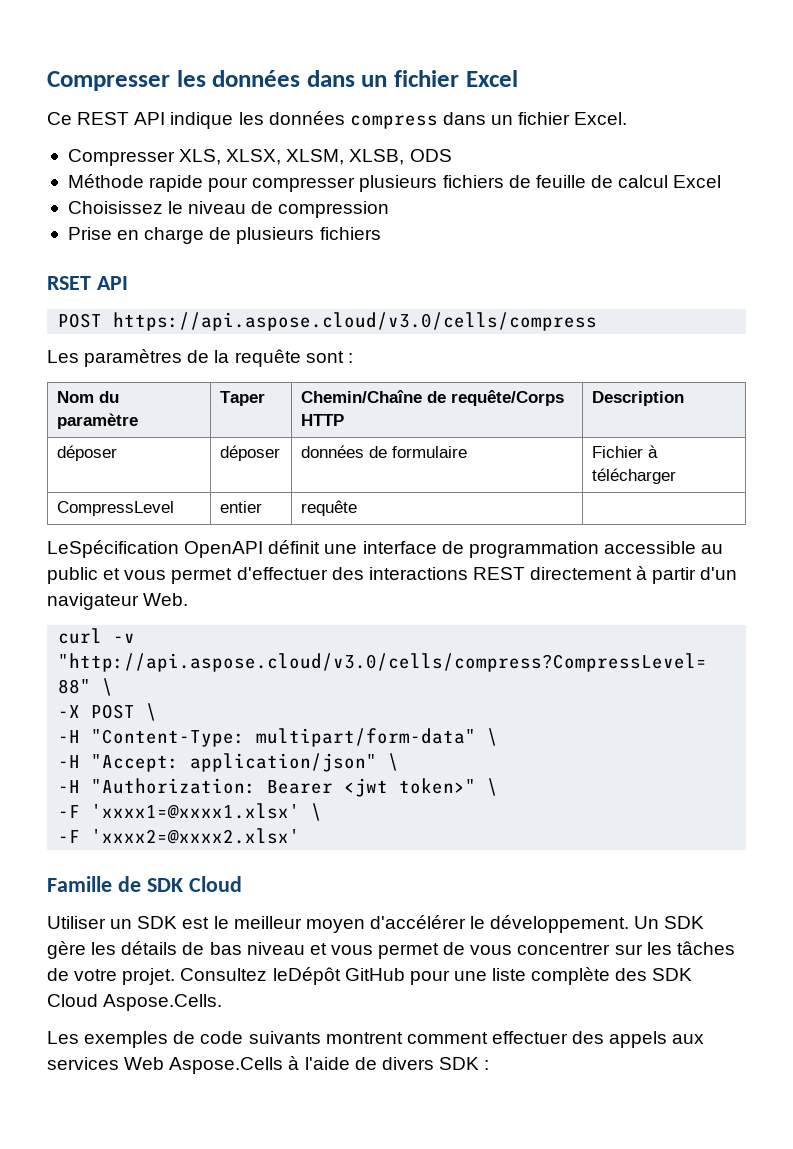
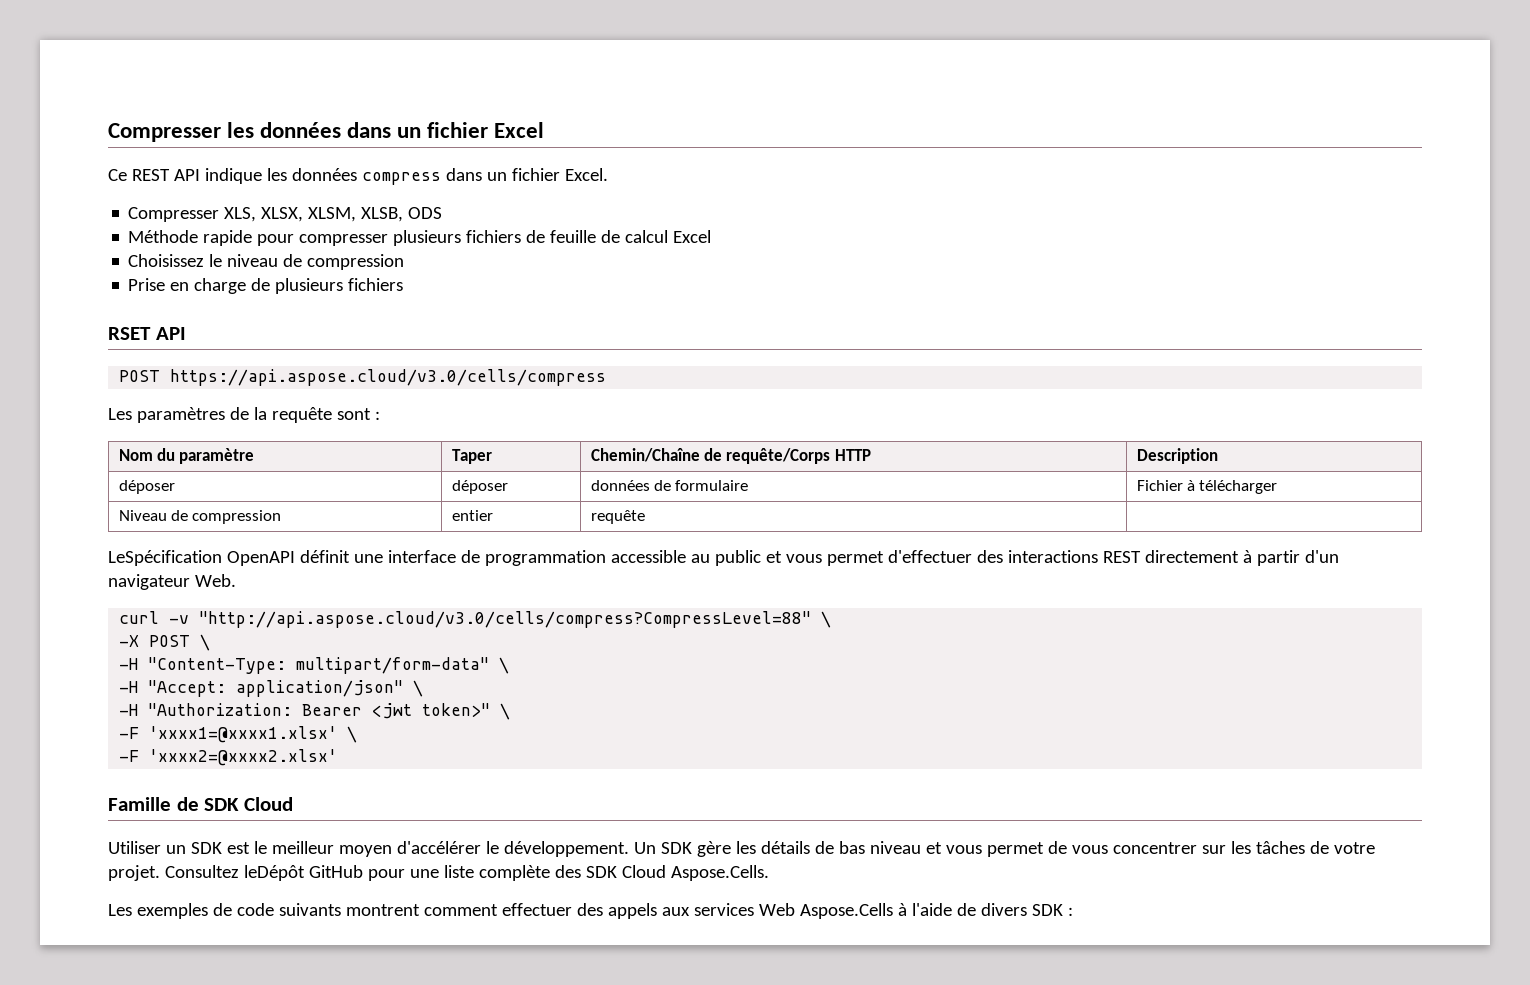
- CompressLevel | entier | requête |
+ Niveau de compression | entier | requête |

